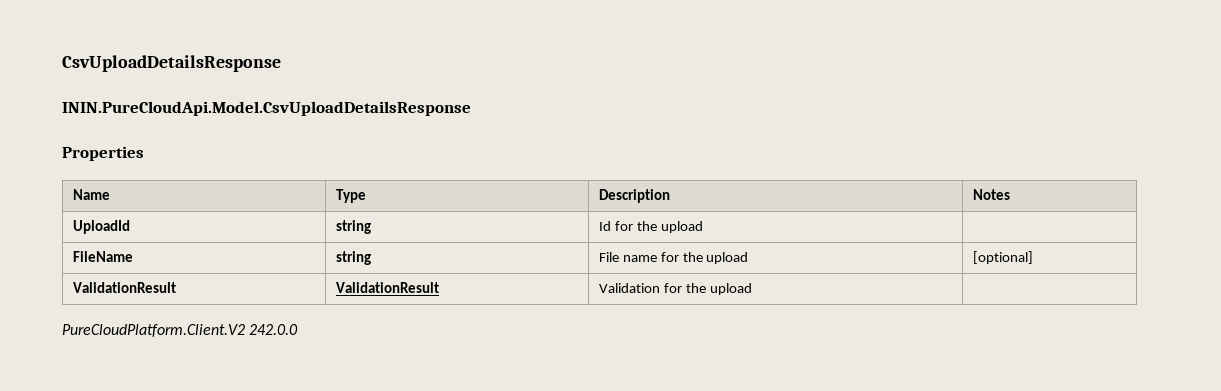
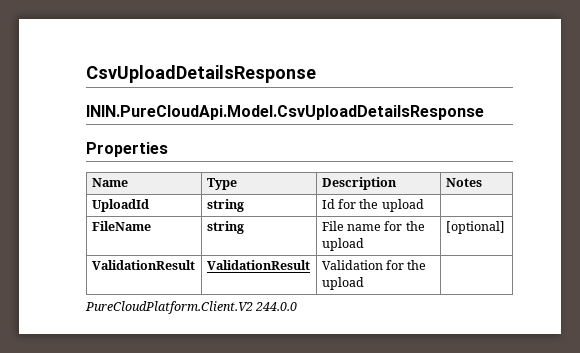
- PureCloudPlatform.Client.V2 242.0.0
+ PureCloudPlatform.Client.V2 244.0.0

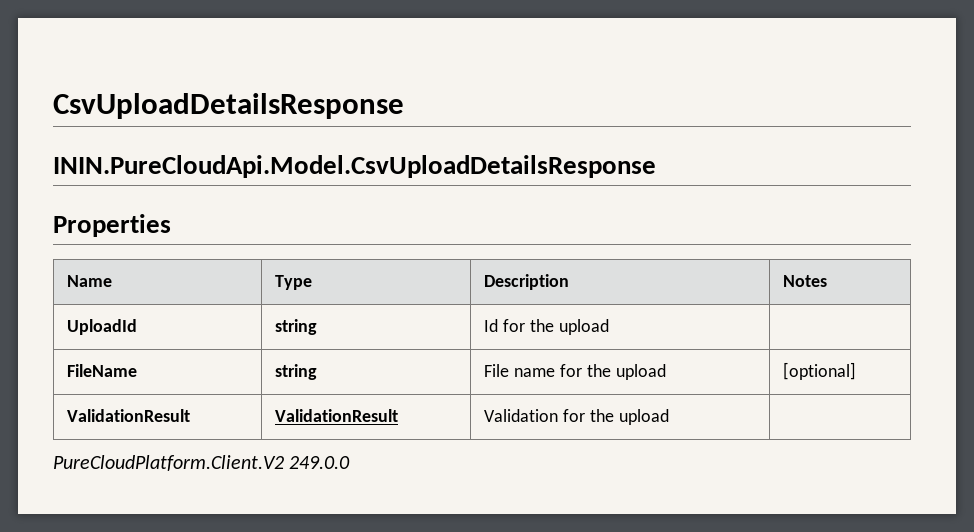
- PureCloudPlatform.Client.V2 244.0.0
+ PureCloudPlatform.Client.V2 249.0.0

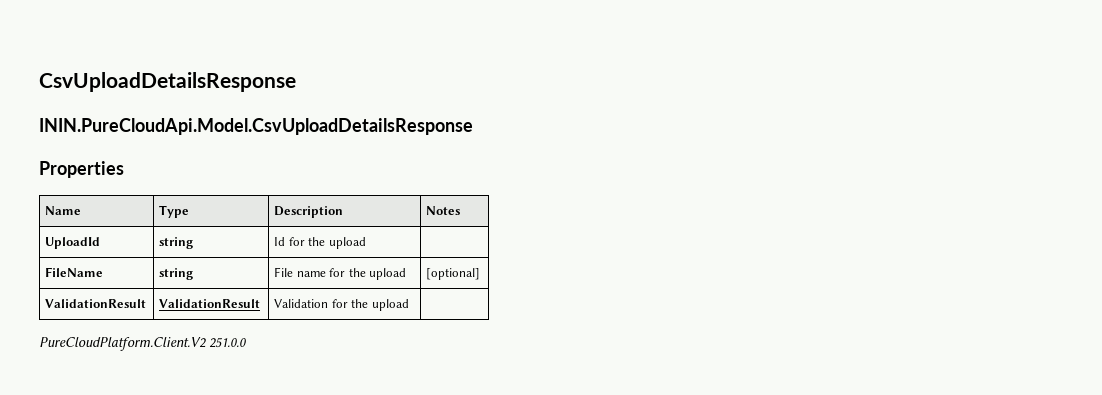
- PureCloudPlatform.Client.V2 249.0.0
+ PureCloudPlatform.Client.V2 251.0.0

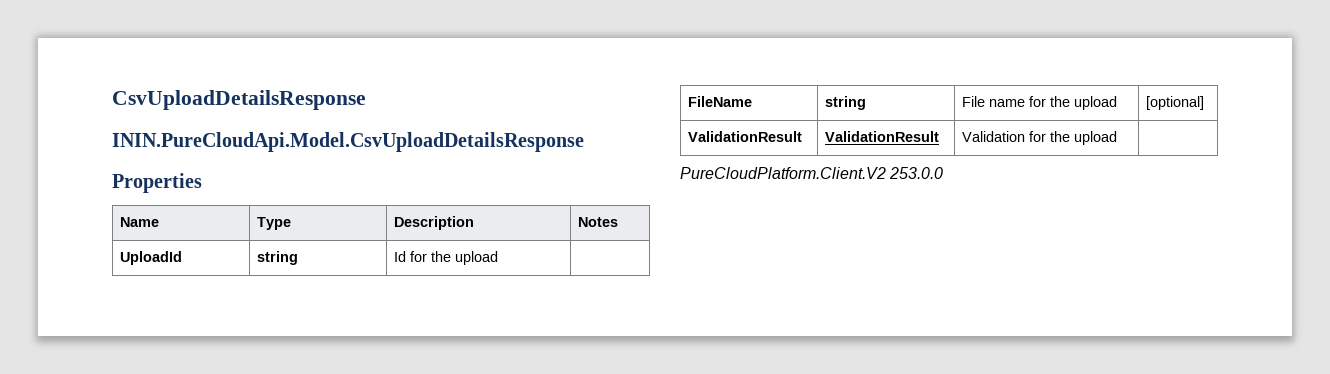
- PureCloudPlatform.Client.V2 251.0.0
+ PureCloudPlatform.Client.V2 253.0.0

